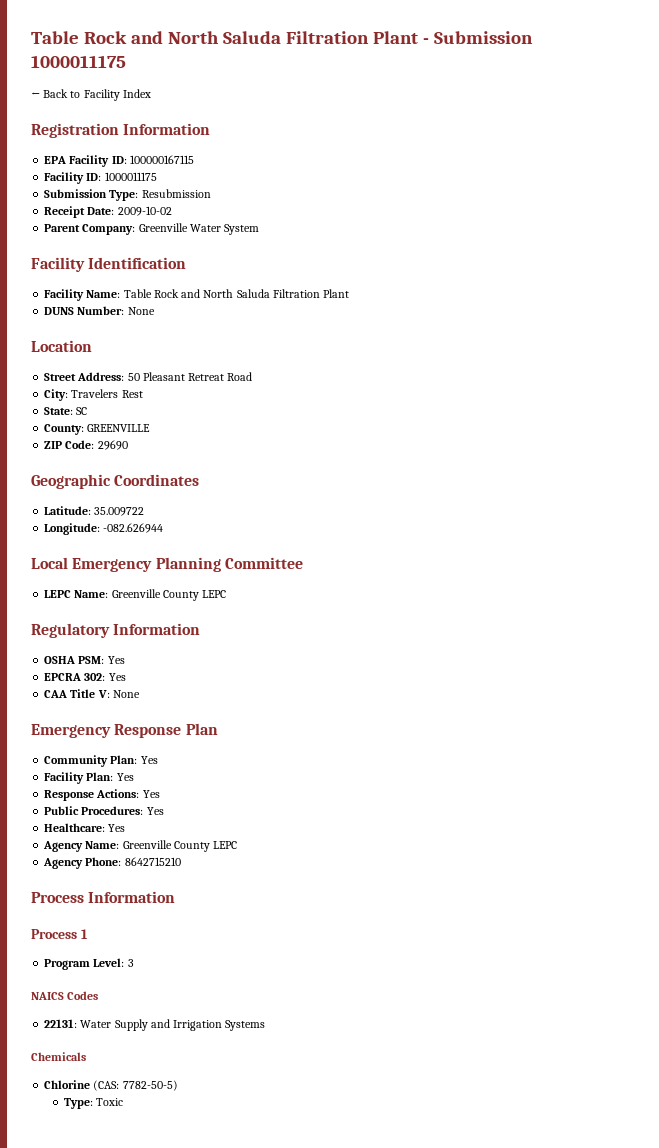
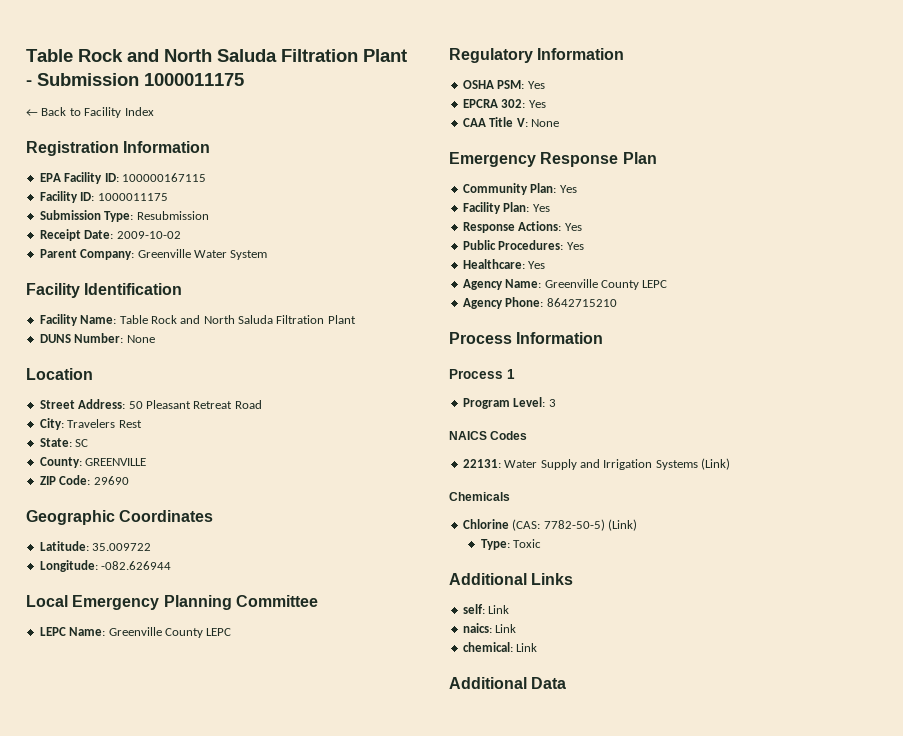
- 22131: Water Supply and Irrigation Systems
+ 22131: Water Supply and Irrigation Systems (Link)
- Chlorine (CAS: 7782-50-5)
+ Chlorine (CAS: 7782-50-5) (Link)
+ Additional Links
+ self: Link
+ naics: Link
+ chemical: Link
+ Additional Data

